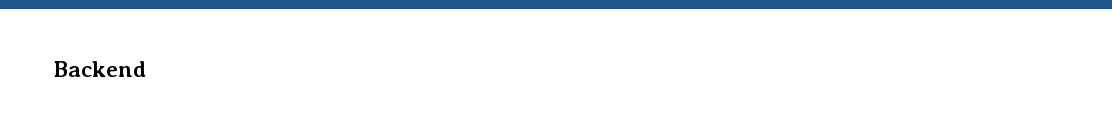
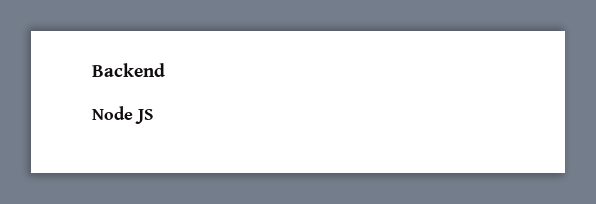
+ Node JS

